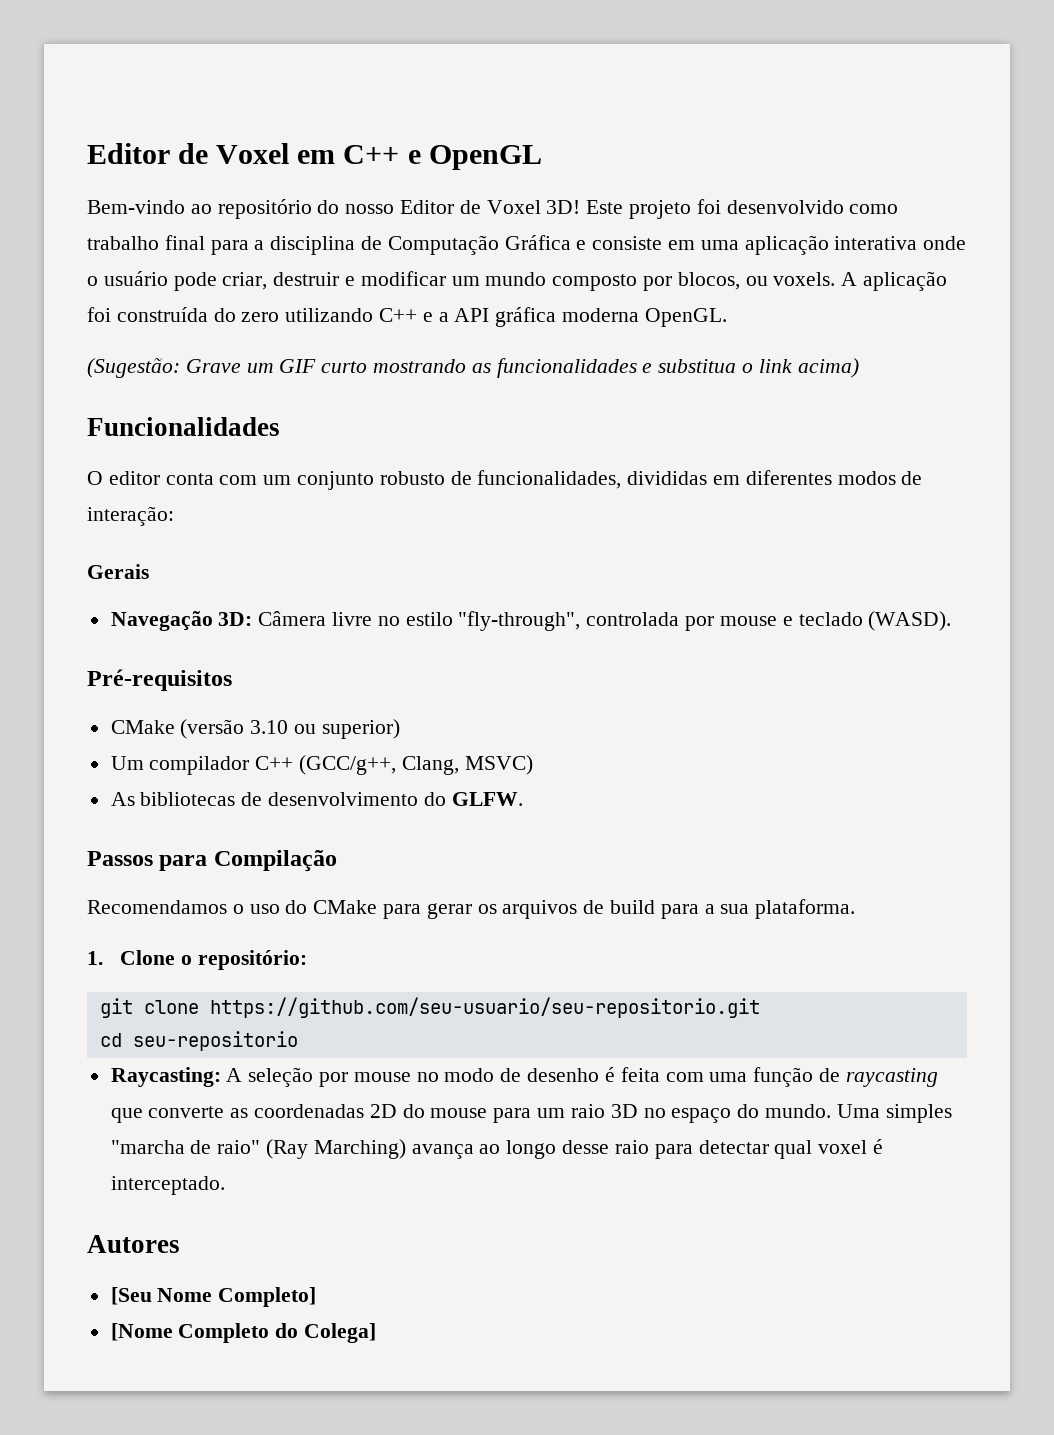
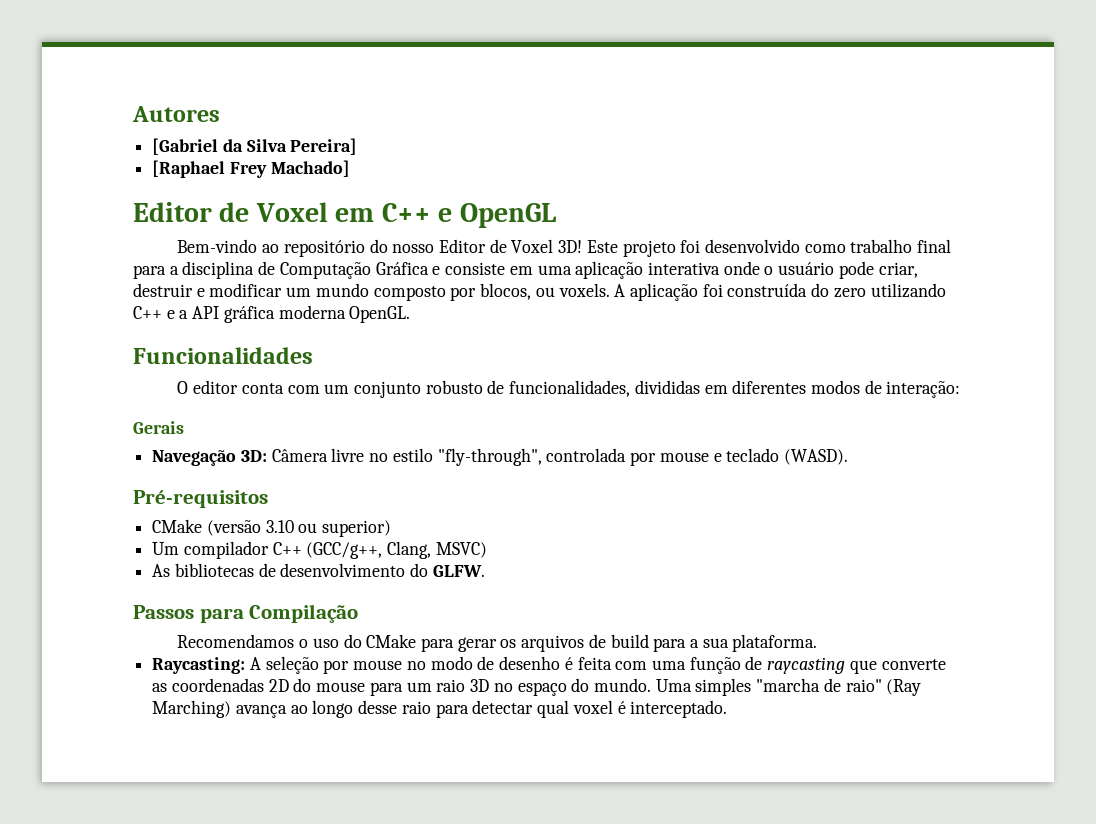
+ Autores
+ [Gabriel da Silva Pereira]
+ [Raphael Frey Machado]
- (Sugestão: Grave um GIF curto mostrando as funcionalidades e substitua o link acima)
- 1. Clone o repositório:
- git clone https://github.com/seu-usuario/seu-repositorio.git
- cd seu-repositorio
- Autores
- [Seu Nome Completo]
- [Nome Completo do Colega]

